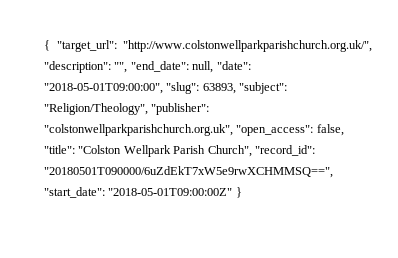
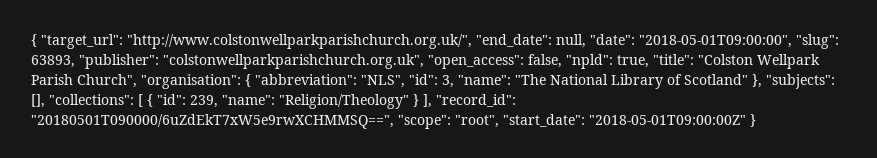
- { "target_url": "http://www.colstonwellparkparishchurch.org.uk/", "description": "", "end_date": null, "date": "2018-05-01T09:00:00", "slug": 63893, "subject": "Religion/Theology", "publisher": "colstonwellparkparishchurch.org.uk", "open_access": false, "title": "Colston Wellpark Parish Church", "record_id": "20180501T090000/6uZdEkT7xW5e9rwXCHMMSQ==", "start_date": "2018-05-01T09:00:00Z" }
+ { "target_url": "http://www.colstonwellparkparishchurch.org.uk/", "end_date": null, "date": "2018-05-01T09:00:00", "slug": 63893, "publisher": "colstonwellparkparishchurch.org.uk", "open_access": false, "npld": true, "title": "Colston Wellpark Parish Church", "organisation": { "abbreviation": "NLS", "id": 3, "name": "The National Library of Scotland" }, "subjects": [], "collections": [ { "id": 239, "name": "Religion/Theology" } ], "record_id": "20180501T090000/6uZdEkT7xW5e9rwXCHMMSQ==", "scope": "root", "start_date": "2018-05-01T09:00:00Z" }

